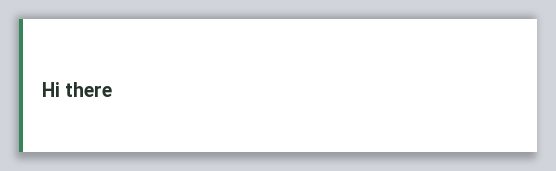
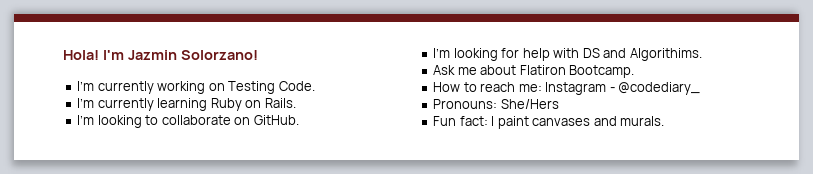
- Hi there
+ Hola! I'm Jazmin Solorzano!
+ I’m currently working on Testing Code.
+ I’m currently learning Ruby on Rails.
+ I’m looking to collaborate on GitHub.
+ I’m looking for help with DS and Algorithims.
+ Ask me about Flatiron Bootcamp.
+ How to reach me: Instagram - @codediary_
+ Pronouns: She/Hers
+ Fun fact: I paint canvases and murals.

